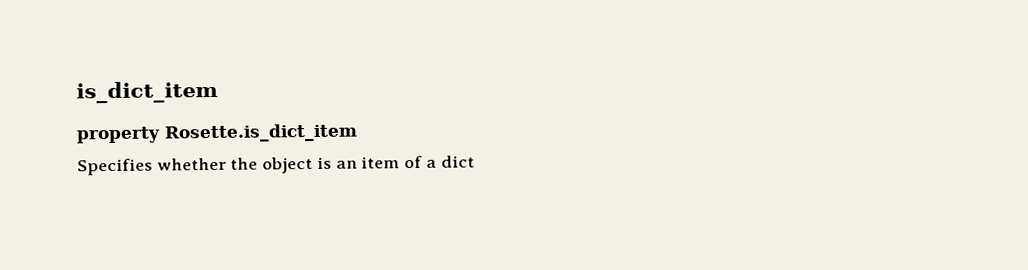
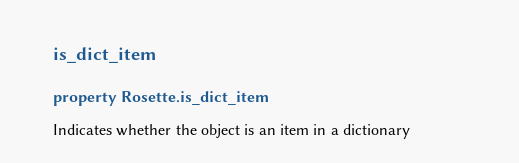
- Specifies whether the object is an item of a dict
+ Indicates whether the object is an item in a dictionary

